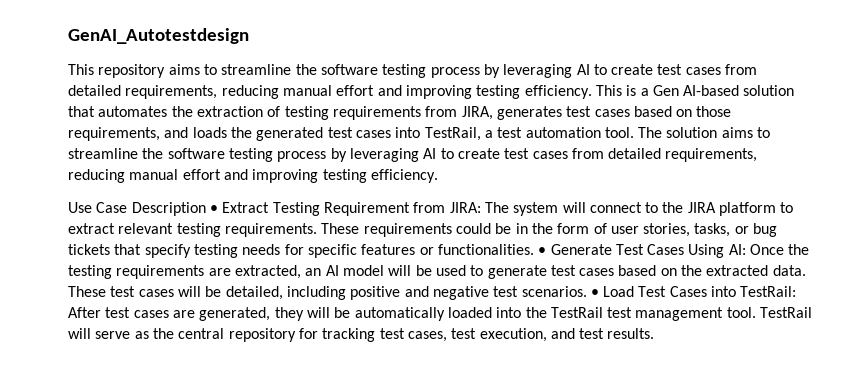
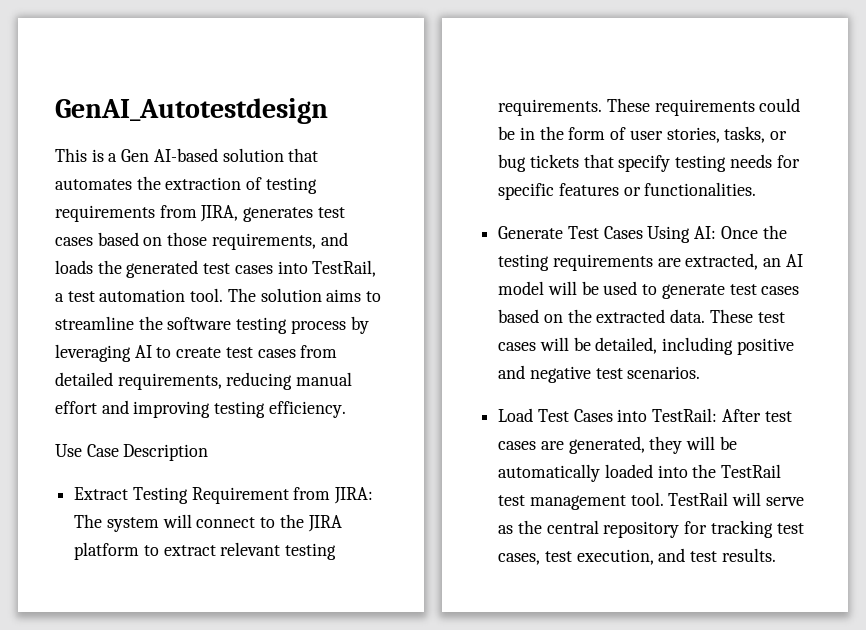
- This repository aims to streamline the software testing process by leveraging AI to create test cases from detailed requirements, reducing manual effort and improving testing efficiency. This is a Gen AI-based solution that automates the extraction of testing requirements from JIRA, generates test cases based on those requirements, and loads the generated test cases into TestRail, a test automation tool.
+ This is a Gen AI-based solution that automates the extraction of testing requirements from JIRA, generates test cases based on those requirements, and loads the generated test cases into TestRail, a test automation tool.
- Use Case Description • Extract Testing Requirement from JIRA: The system will connect to the JIRA platform to extract relevant testing requirements.
+ Use Case Description
+ Extract Testing Requirement from JIRA: The system will connect to the JIRA platform to extract relevant testing requirements.
- These requirements could be in the form of user stories, tasks, or bug tickets that specify testing needs for specific features or functionalities. • Generate Test Cases Using AI: Once the testing requirements are extracted, an AI model will be used to generate test cases based on the extracted data.
+ These requirements could be in the form of user stories, tasks, or bug tickets that specify testing needs for specific features or functionalities.
+ Generate Test Cases Using AI: Once the testing requirements are extracted, an AI model will be used to generate test cases based on the extracted data.
- These test cases will be detailed, including positive and negative test scenarios. • Load Test Cases into TestRail: After test cases are generated, they will be automatically loaded into the TestRail test management tool.
+ These test cases will be detailed, including positive and negative test scenarios.
+ Load Test Cases into TestRail: After test cases are generated, they will be automatically loaded into the TestRail test management tool.

